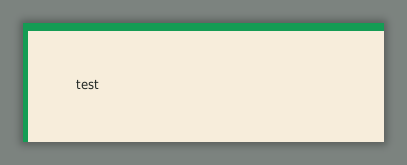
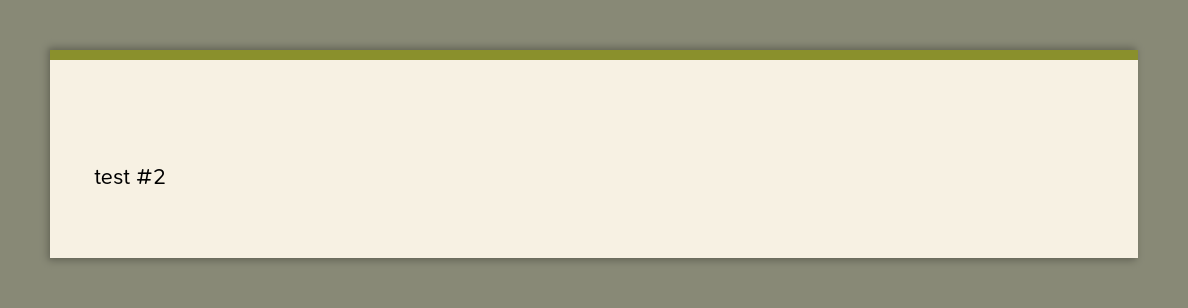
- test
+ test #2

